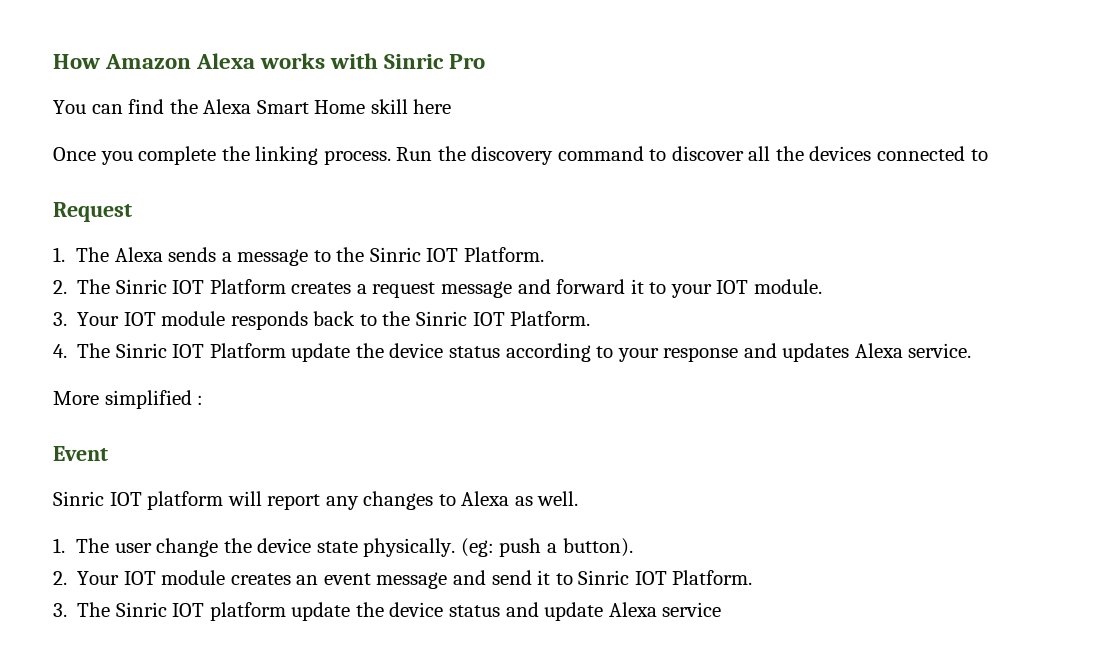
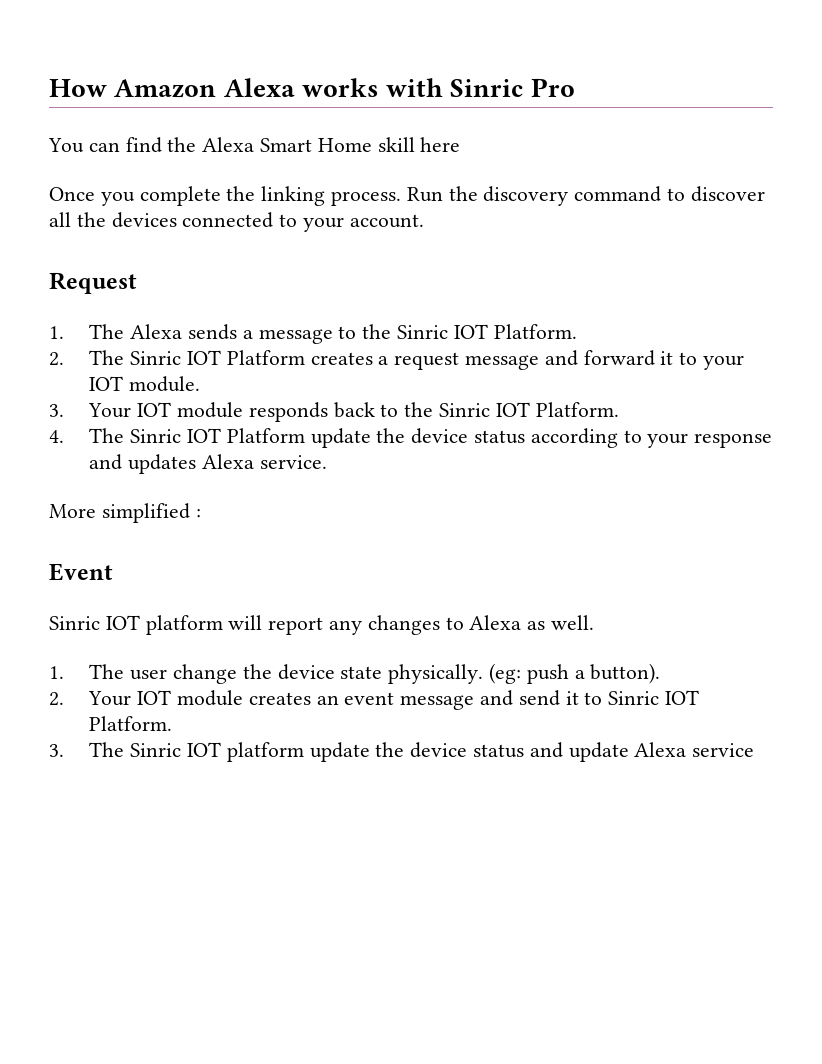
- Run the discovery command to discover all the devices connected to
+ Run the discovery command to discover all the devices connected to your account.

